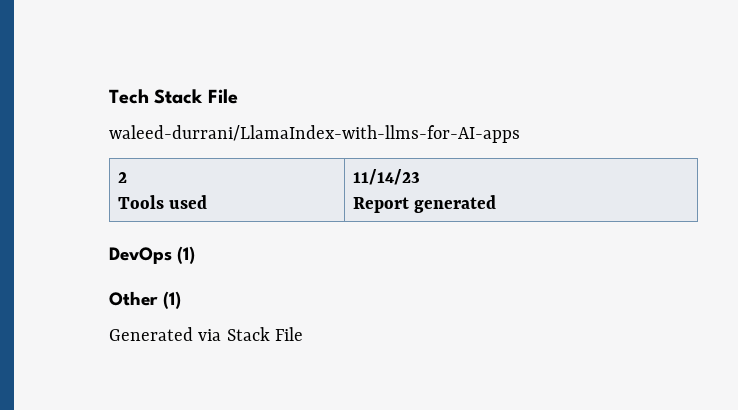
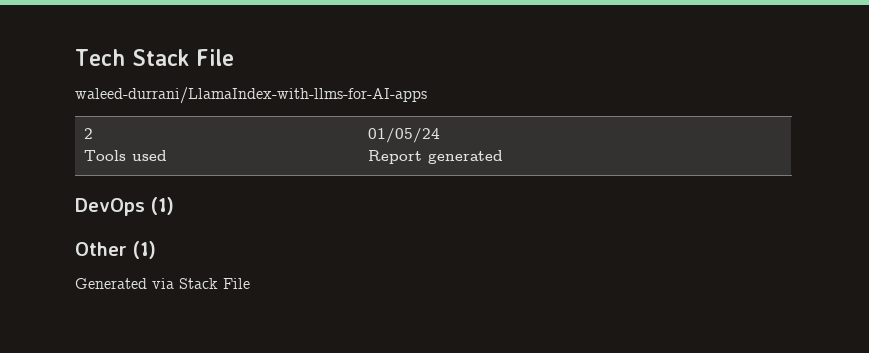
  2
- Tools used | 11/14/23
+ Tools used | 01/05/24

